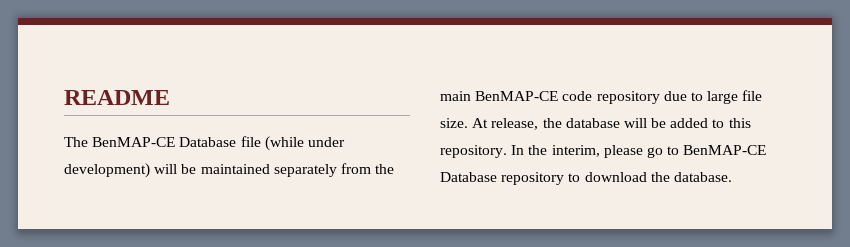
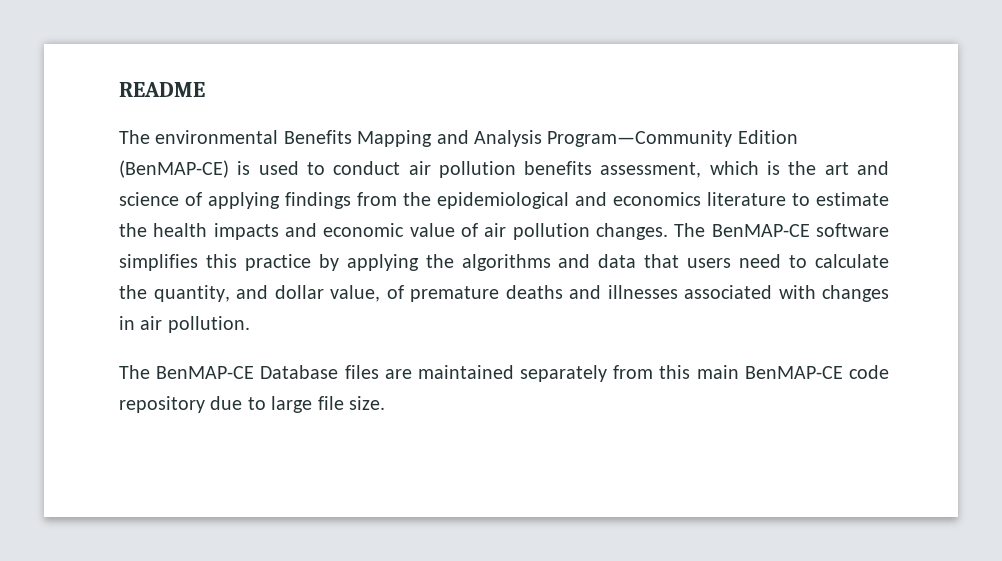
- The BenMAP-CE Database file (while under development) will be maintained separately from the main BenMAP-CE code repository due to large file size. At release, the database will be added to this repository. In the interim, please go to BenMAP-CE Database repository to download the database.
+ The environmental Benefits Mapping and Analysis Program—Community Edition (BenMAP-CE) is used to conduct air pollution benefits assessment, which is the art and science of applying findings from the epidemiological and economics literature to estimate the health impacts and economic value of air pollution changes. The BenMAP-CE software simplifies this practice by applying the algorithms and data that users need to calculate the quantity, and dollar value, of premature deaths and illnesses associated with changes in air pollution.
+ The BenMAP-CE Database files are maintained separately from this main BenMAP-CE code repository due to large file size.

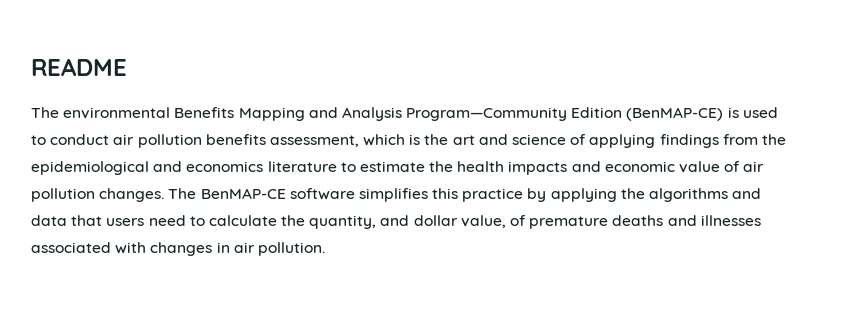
- The BenMAP-CE Database files are maintained separately from this main BenMAP-CE code repository due to large file size.

